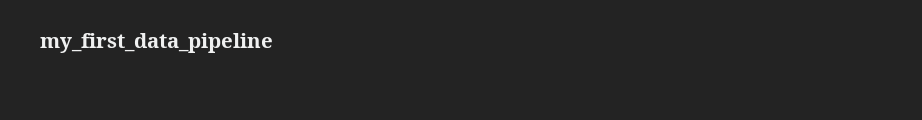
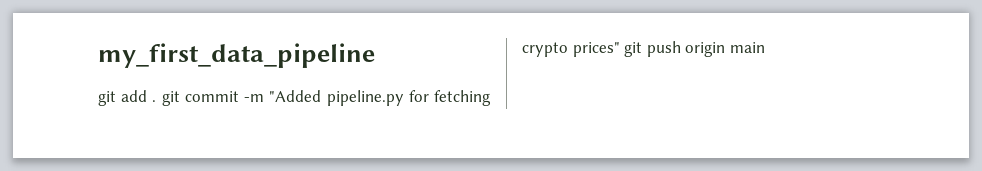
+ git add . git commit -m "Added pipeline.py for fetching crypto prices" git push origin main

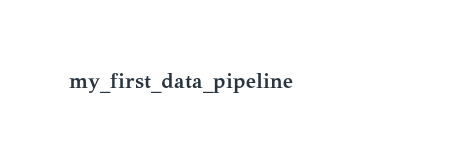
- git add . git commit -m "Added pipeline.py for fetching crypto prices" git push origin main

